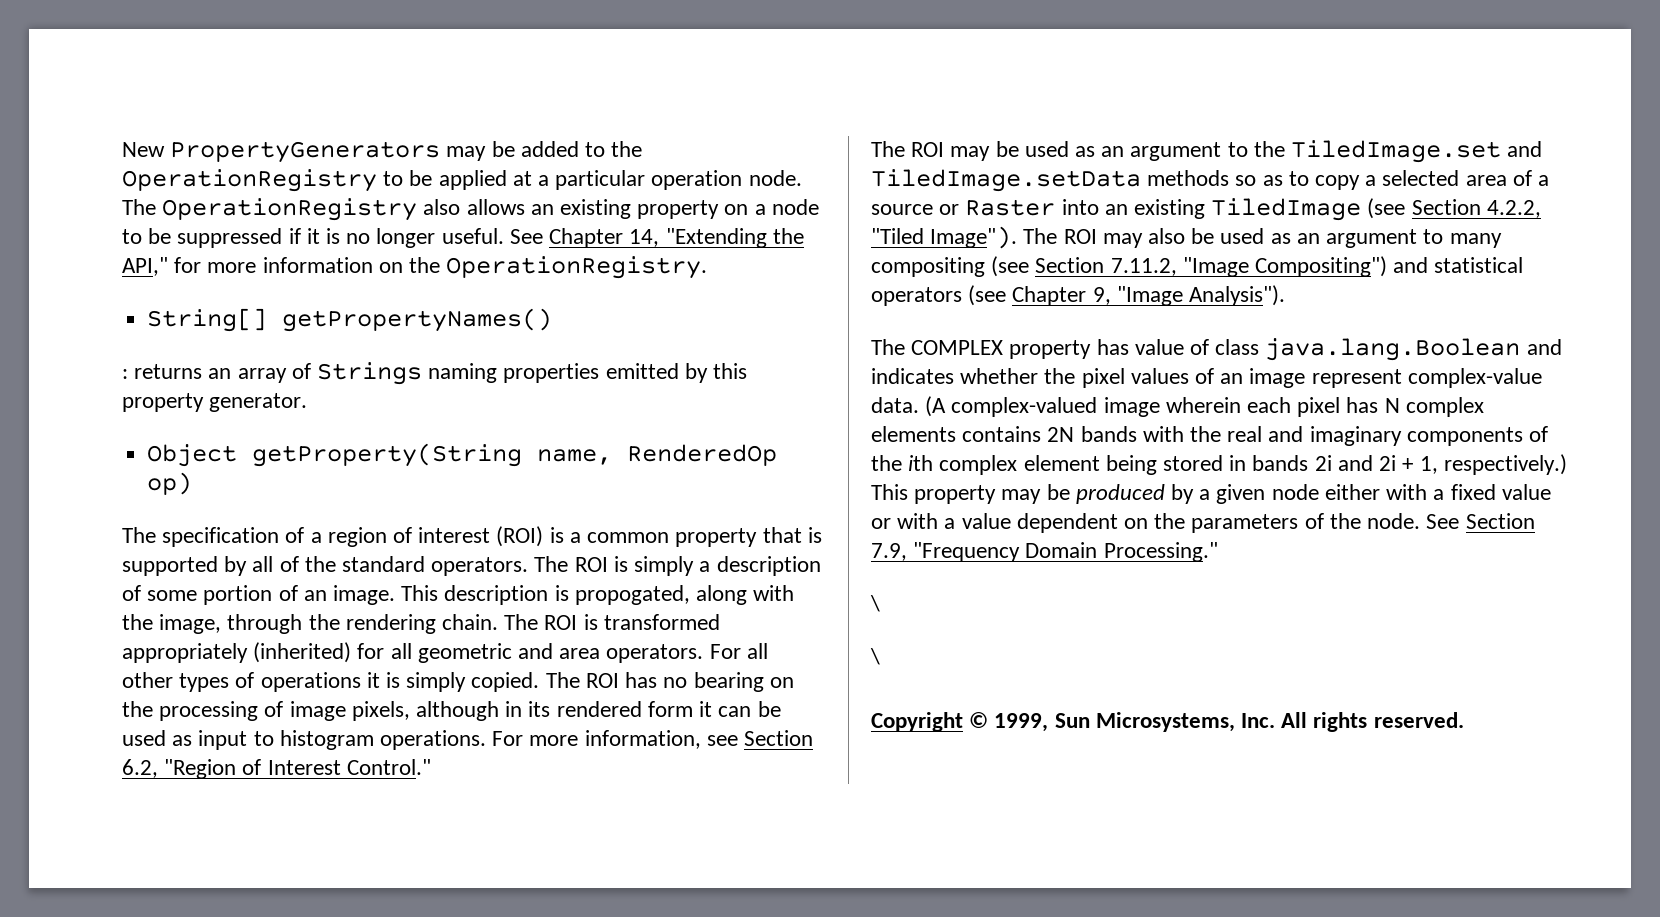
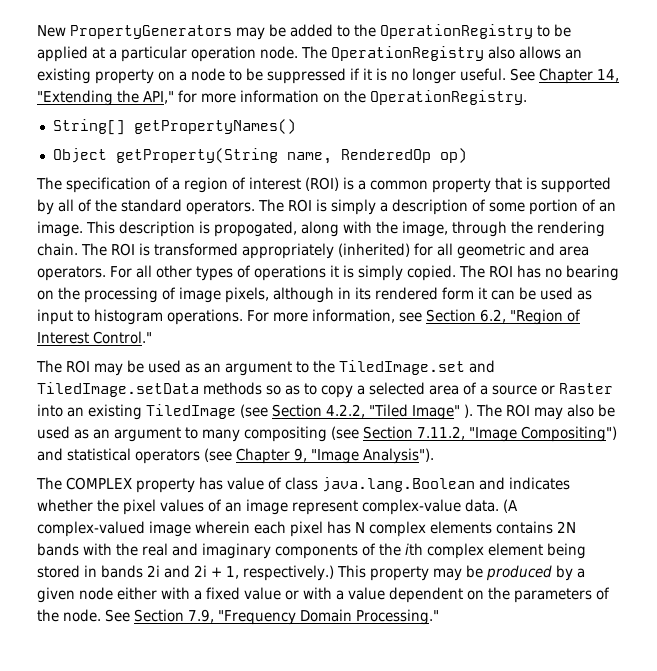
- : returns an array of Strings naming properties emitted by this property generator.
- The ROI may be used as an argument to the TiledImage.set and TiledImage.setData methods so as to copy a selected area of a source or Raster into an existing TiledImage (see Section 4.2.2, "Tiled Image").
+ The ROI may be used as an argument to the TiledImage.set and TiledImage.setData methods so as to copy a selected area of a source or Raster into an existing TiledImage (see Section 4.2.2, "Tiled Image" ).
  See Section 7.9, "Frequency Domain Processing."
- \
- \
- Copyright © 1999, Sun Microsystems, Inc. All rights reserved.

